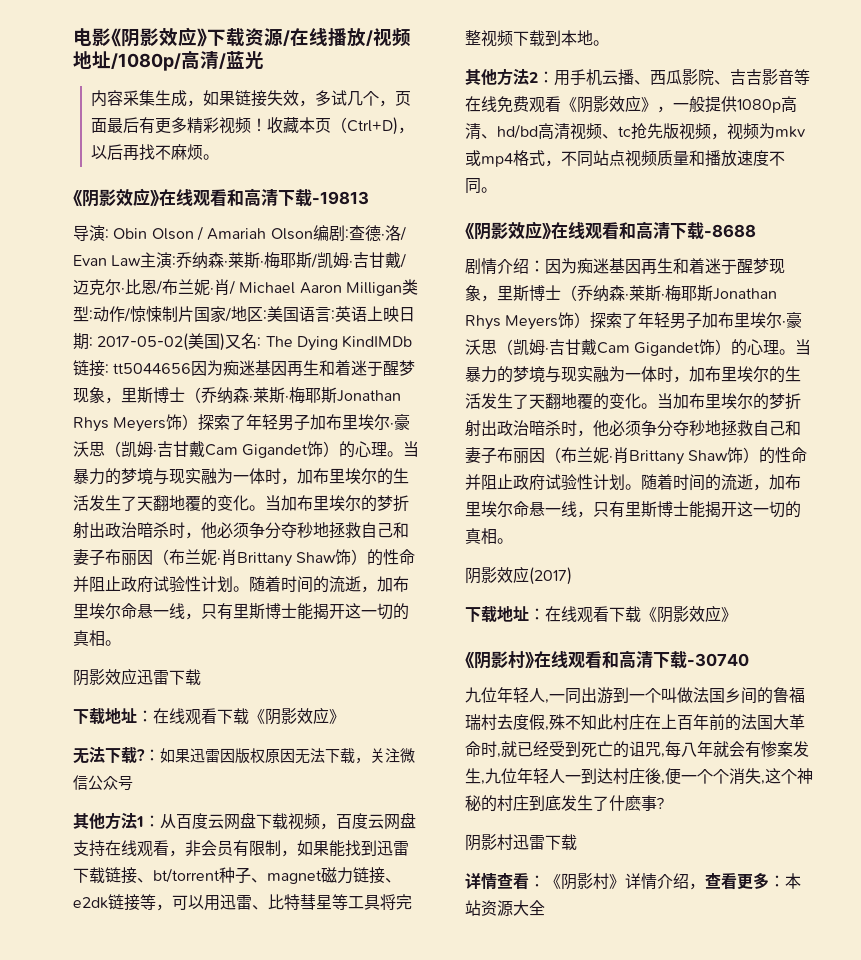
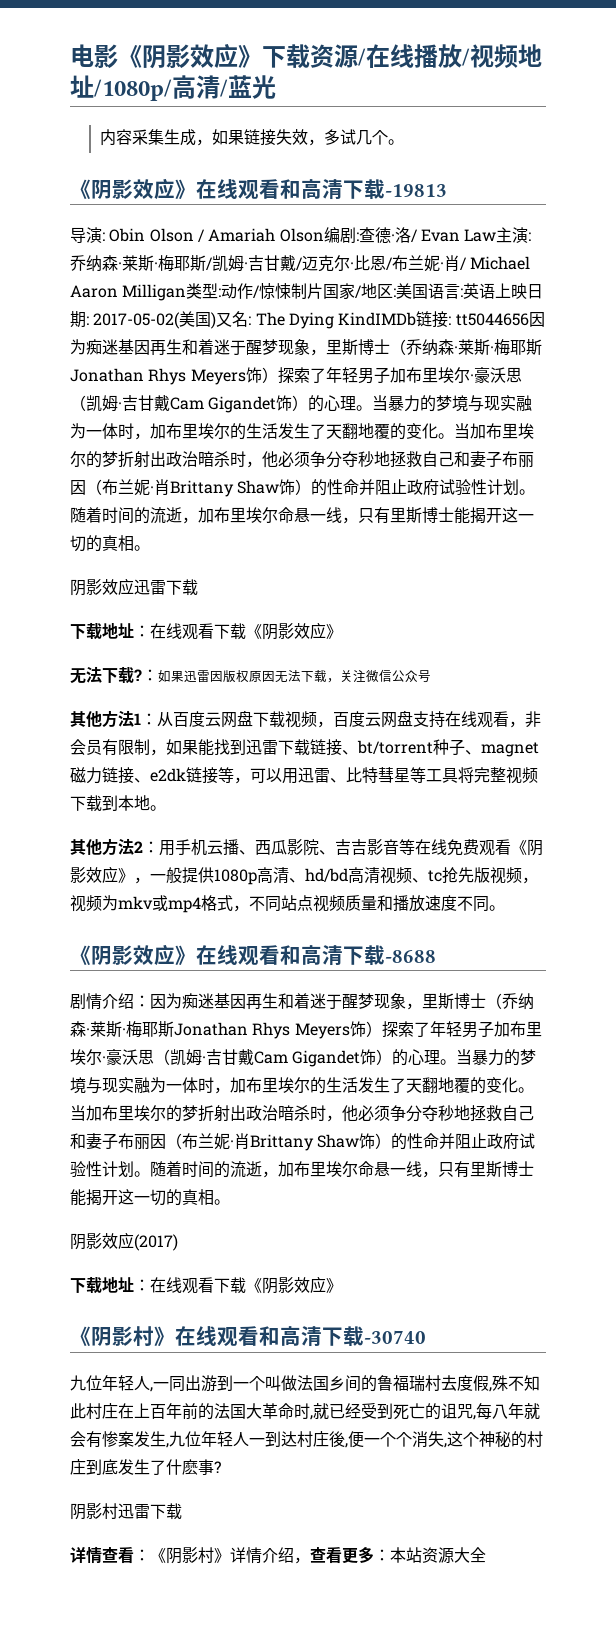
- 内容采集生成，如果链接失效，多试几个，页面最后有更多精彩视频！收藏本页（Ctrl+D)，以后再找不麻烦。
+ 内容采集生成，如果链接失效，多试几个。

